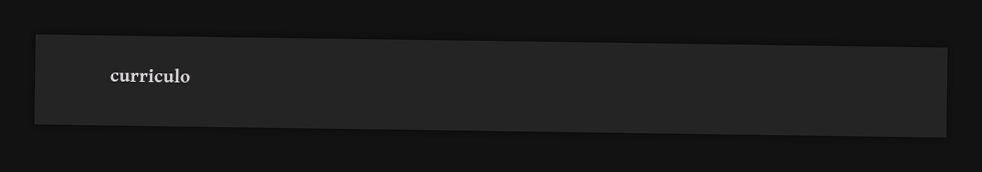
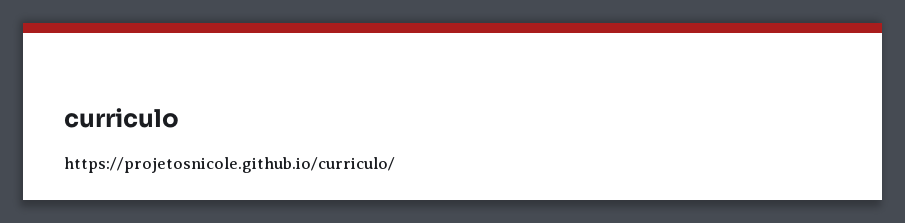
+ https://projetosnicole.github.io/curriculo/

